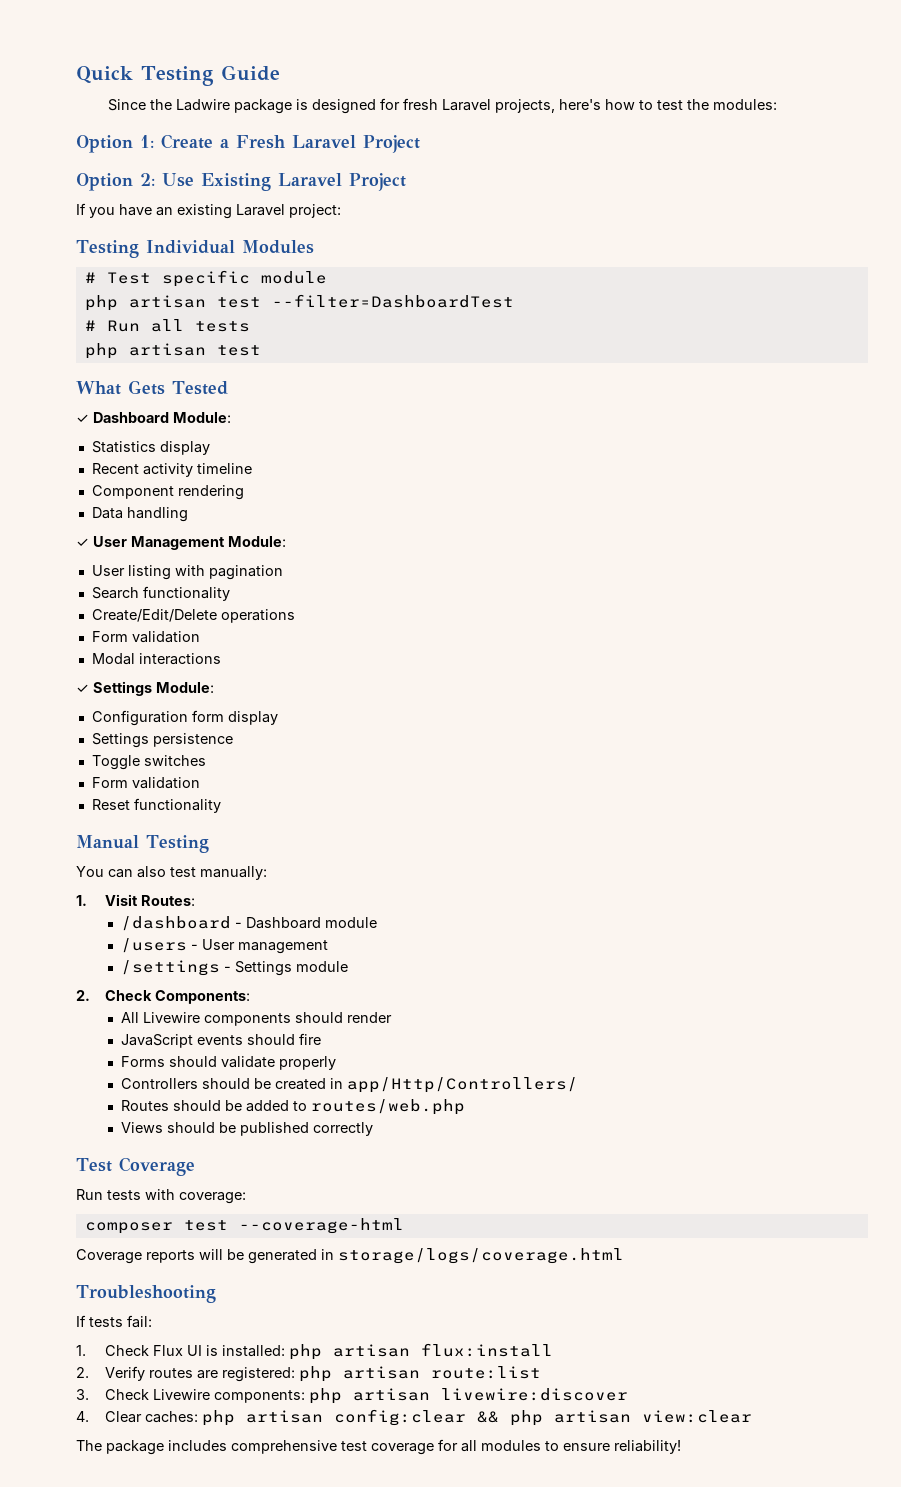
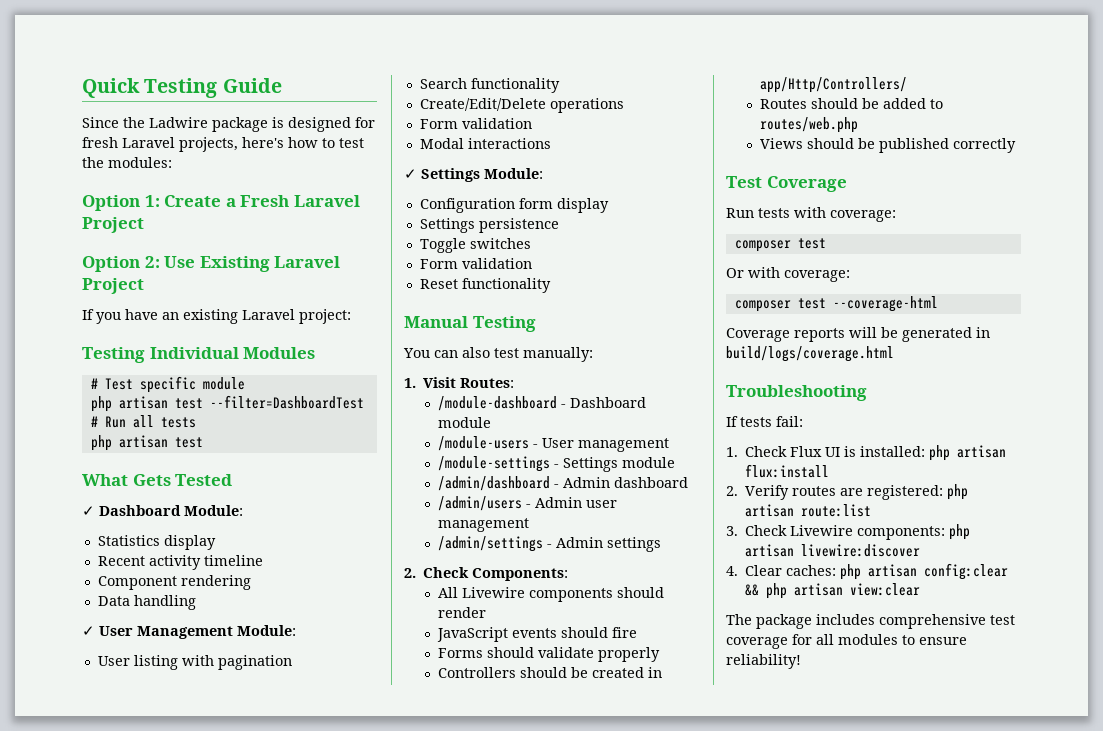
- /dashboard - Dashboard module
+ /module-dashboard - Dashboard module
- /users - User management
+ /module-users - User management
- /settings - Settings module
+ /module-settings - Settings module
+ /admin/dashboard - Admin dashboard
+ /admin/users - Admin user management
+ /admin/settings - Admin settings
  Run tests with coverage:
+ composer test
+ Or with coverage:
- Coverage reports will be generated in storage/logs/coverage.html
+ Coverage reports will be generated in build/logs/coverage.html

